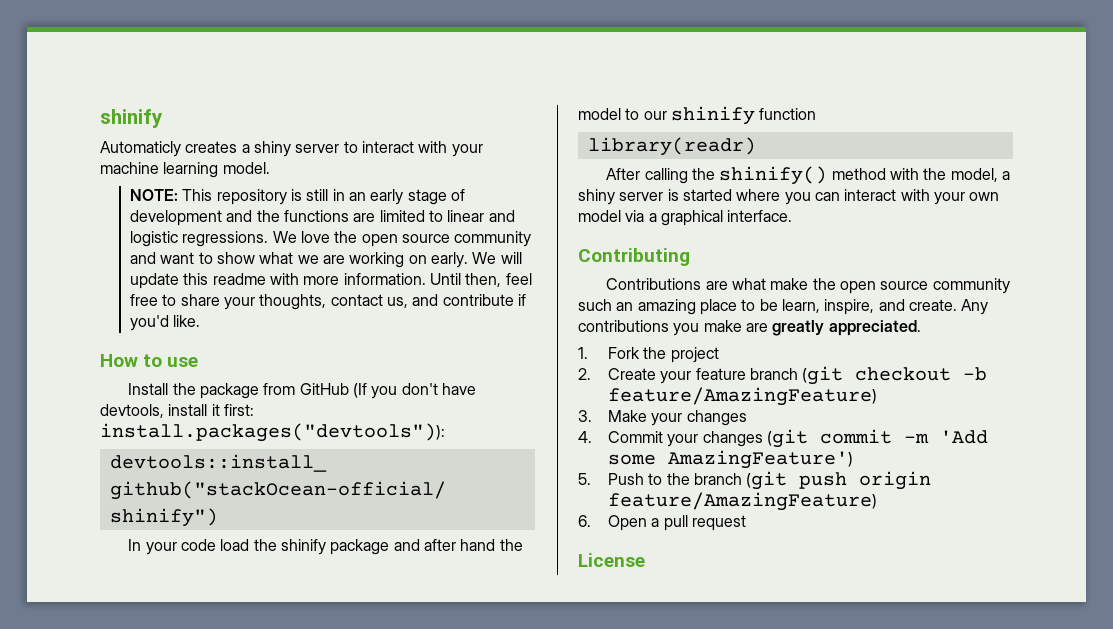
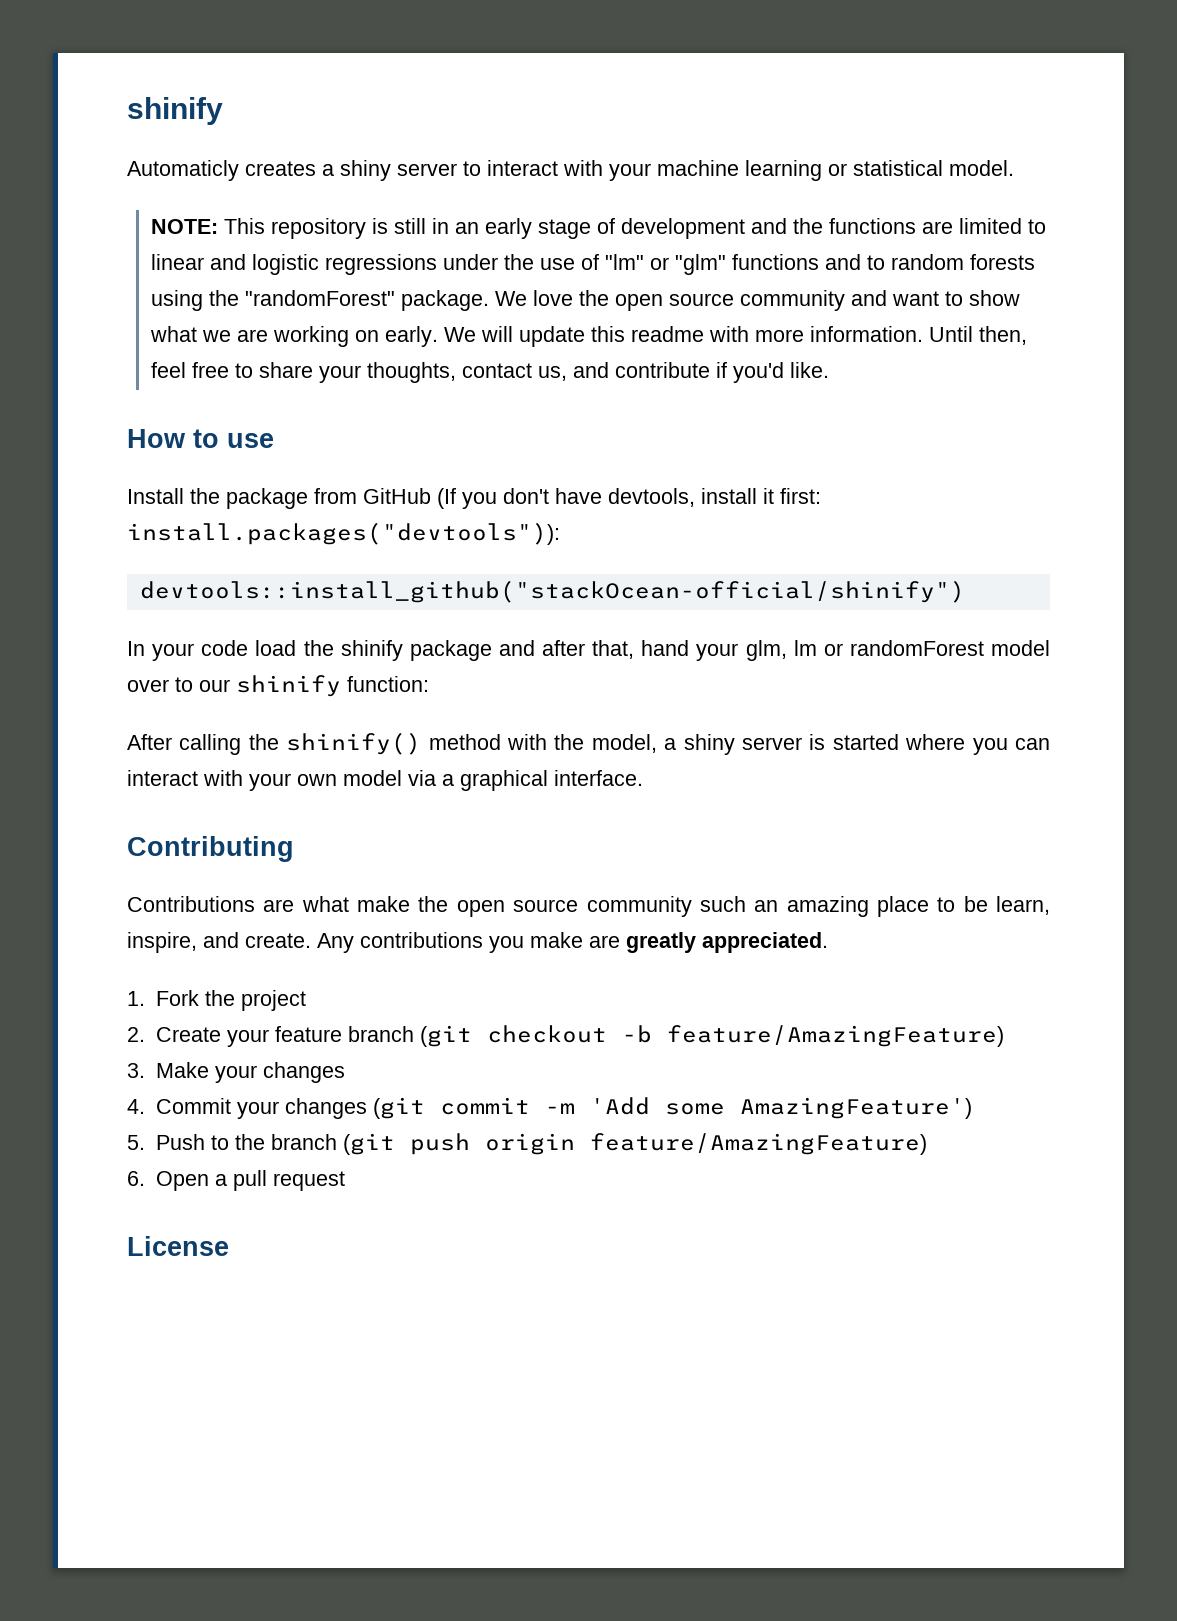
- Automaticly creates a shiny server to interact with your machine learning model.
+ Automaticly creates a shiny server to interact with your machine learning or statistical model.
- NOTE: This repository is still in an early stage of development and the functions are limited to linear and logistic regressions.
+ NOTE: This repository is still in an early stage of development and the functions are limited to linear and logistic regressions under the use of "lm" or "glm" functions and to random forests using the "randomForest" package.
- In your code load the shinify package and after hand the model to our shinify function
- library(readr)
+ In your code load the shinify package and after that, hand your glm, lm or randomForest model over to our shinify function:

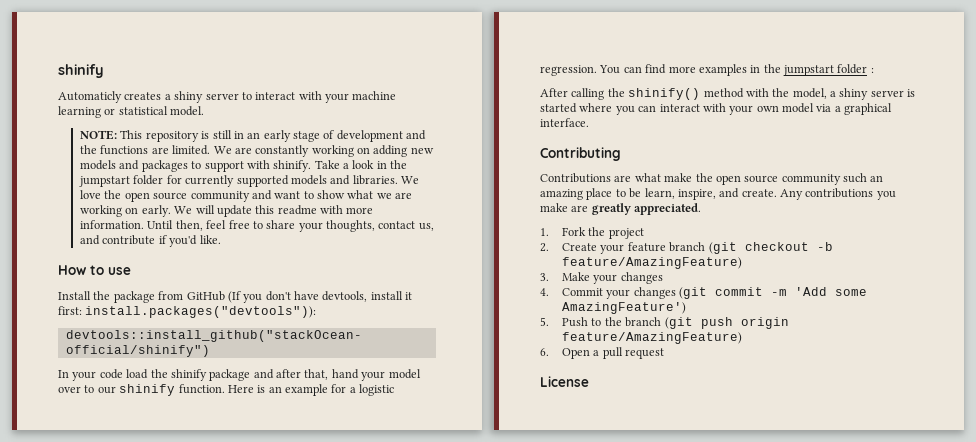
- NOTE: This repository is still in an early stage of development and the functions are limited to linear and logistic regressions under the use of "lm" or "glm" functions and to random forests using the "randomForest" package.
+ NOTE: This repository is still in an early stage of development and the functions are limited. We are constantly working on adding new models and packages to support with shinify. Take a look in the jumpstart folder for currently supported models and libraries.
- In your code load the shinify package and after that, hand your glm, lm or randomForest model over to our shinify function:
+ In your code load the shinify package and after that, hand your model over to our shinify function. Here is an example for a logistic regression. You can find more examples in the jumpstart folder :

